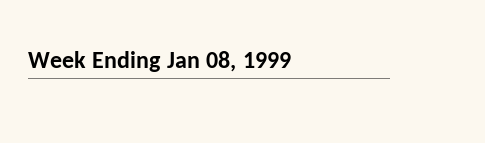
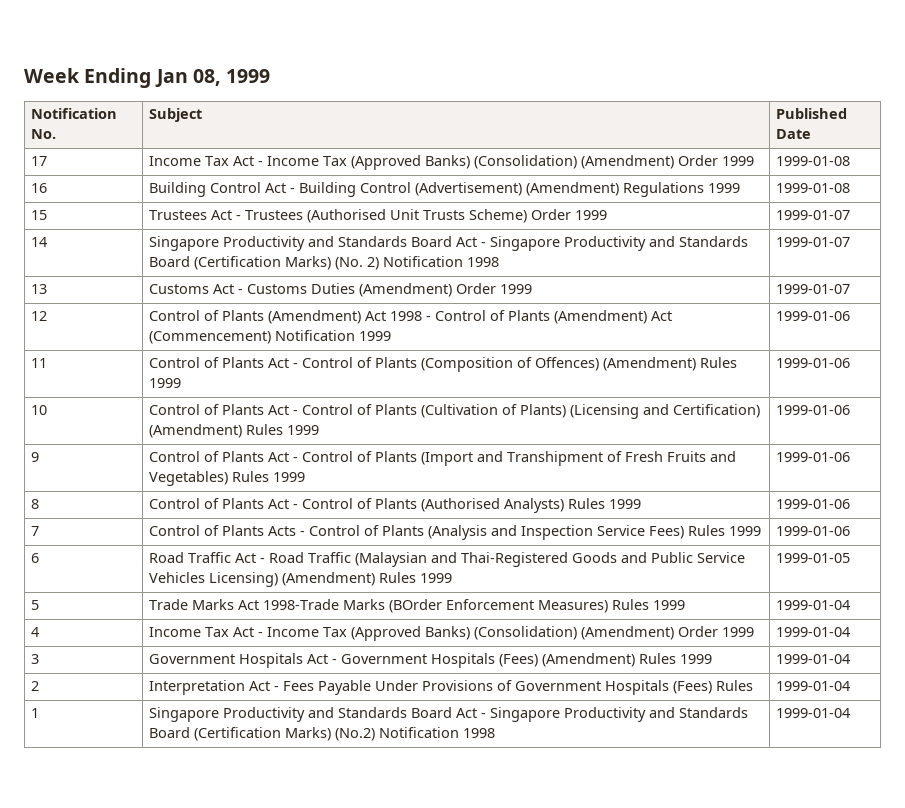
+ Notification No. | Subject | Published Date
+ 17 | Income Tax Act - Income Tax (Approved Banks) (Consolidation) (Amendment) Order 1999 | 1999-01-08
+ 16 | Building Control Act - Building Control (Advertisement) (Amendment) Regulations 1999 | 1999-01-08
+ 15 | Trustees Act - Trustees (Authorised Unit Trusts Scheme) Order 1999 | 1999-01-07
+ 14 | Singapore Productivity and Standards Board Act - Singapore Productivity and Standards Board (Certification Marks) (No. 2) Notification 1998 | 1999-01-07
+ 13 | Customs Act - Customs Duties (Amendment) Order 1999 | 1999-01-07
+ 12 | Control of Plants (Amendment) Act 1998 - Control of Plants (Amendment) Act (Commencement) Notification 1999 | 1999-01-06
+ 11 | Control of Plants Act - Control of Plants (Composition of Offences) (Amendment) Rules 1999 | 1999-01-06
+ 10 | Control of Plants Act - Control of Plants (Cultivation of Plants) (Licensing and Certification) (Amendment) Rules 1999 | 1999-01-06
+ 9 | Control of Plants Act - Control of Plants (Import and Transhipment of Fresh Fruits and Vegetables) Rules 1999 | 1999-01-06
+ 8 | Control of Plants Act - Control of Plants (Authorised Analysts) Rules 1999 | 1999-01-06
+ 7 | Control of Plants Acts - Control of Plants (Analysis and Inspection Service Fees) Rules 1999 | 1999-01-06
+ 6 | Road Traffic Act - Road Traffic (Malaysian and Thai-Registered Goods and Public Service Vehicles Licensing) (Amendment) Rules 1999 | 1999-01-05
+ 5 | Trade Marks Act 1998-Trade Marks (BOrder Enforcement Measures) Rules 1999 | 1999-01-04
+ 4 | Income Tax Act - Income Tax (Approved Banks) (Consolidation) (Amendment) Order 1999 | 1999-01-04
+ 3 | Government Hospitals Act - Government Hospitals (Fees) (Amendment) Rules 1999 | 1999-01-04
+ 2 | Interpretation Act - Fees Payable Under Provisions of Government Hospitals (Fees) Rules | 1999-01-04
+ 1 | Singapore Productivity and Standards Board Act - Singapore Productivity and Standards Board (Certification Marks) (No.2) Notification 1998 | 1999-01-04

